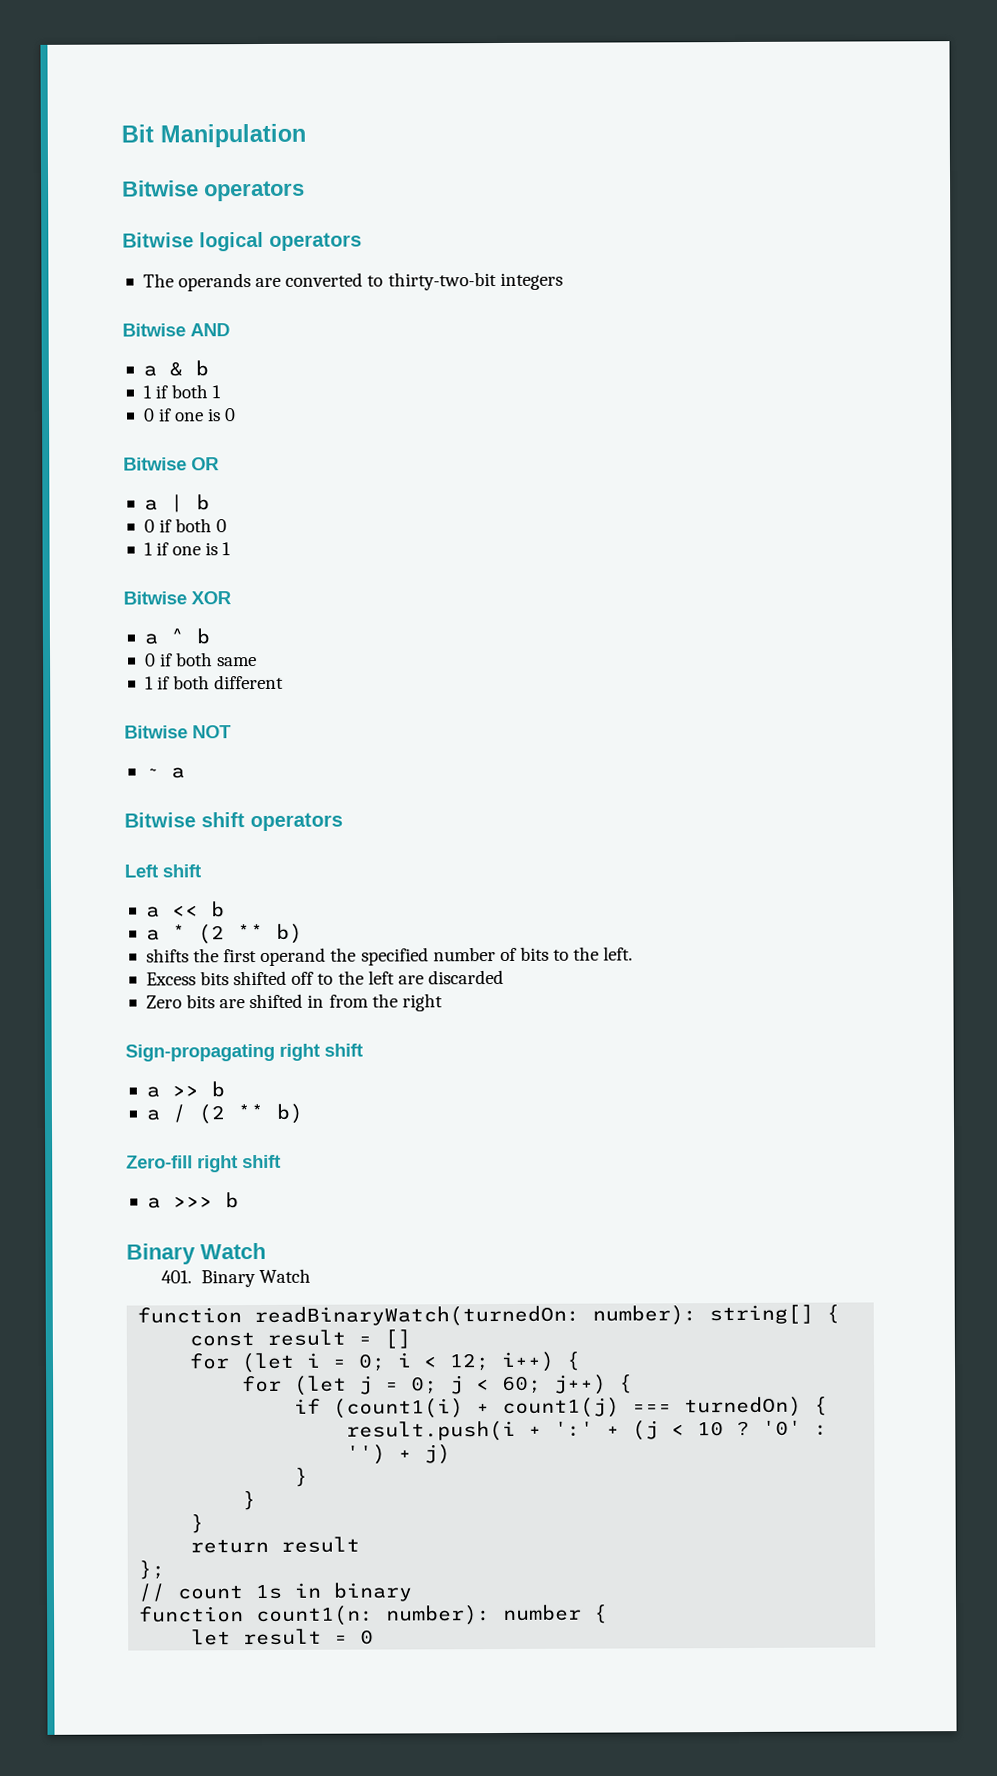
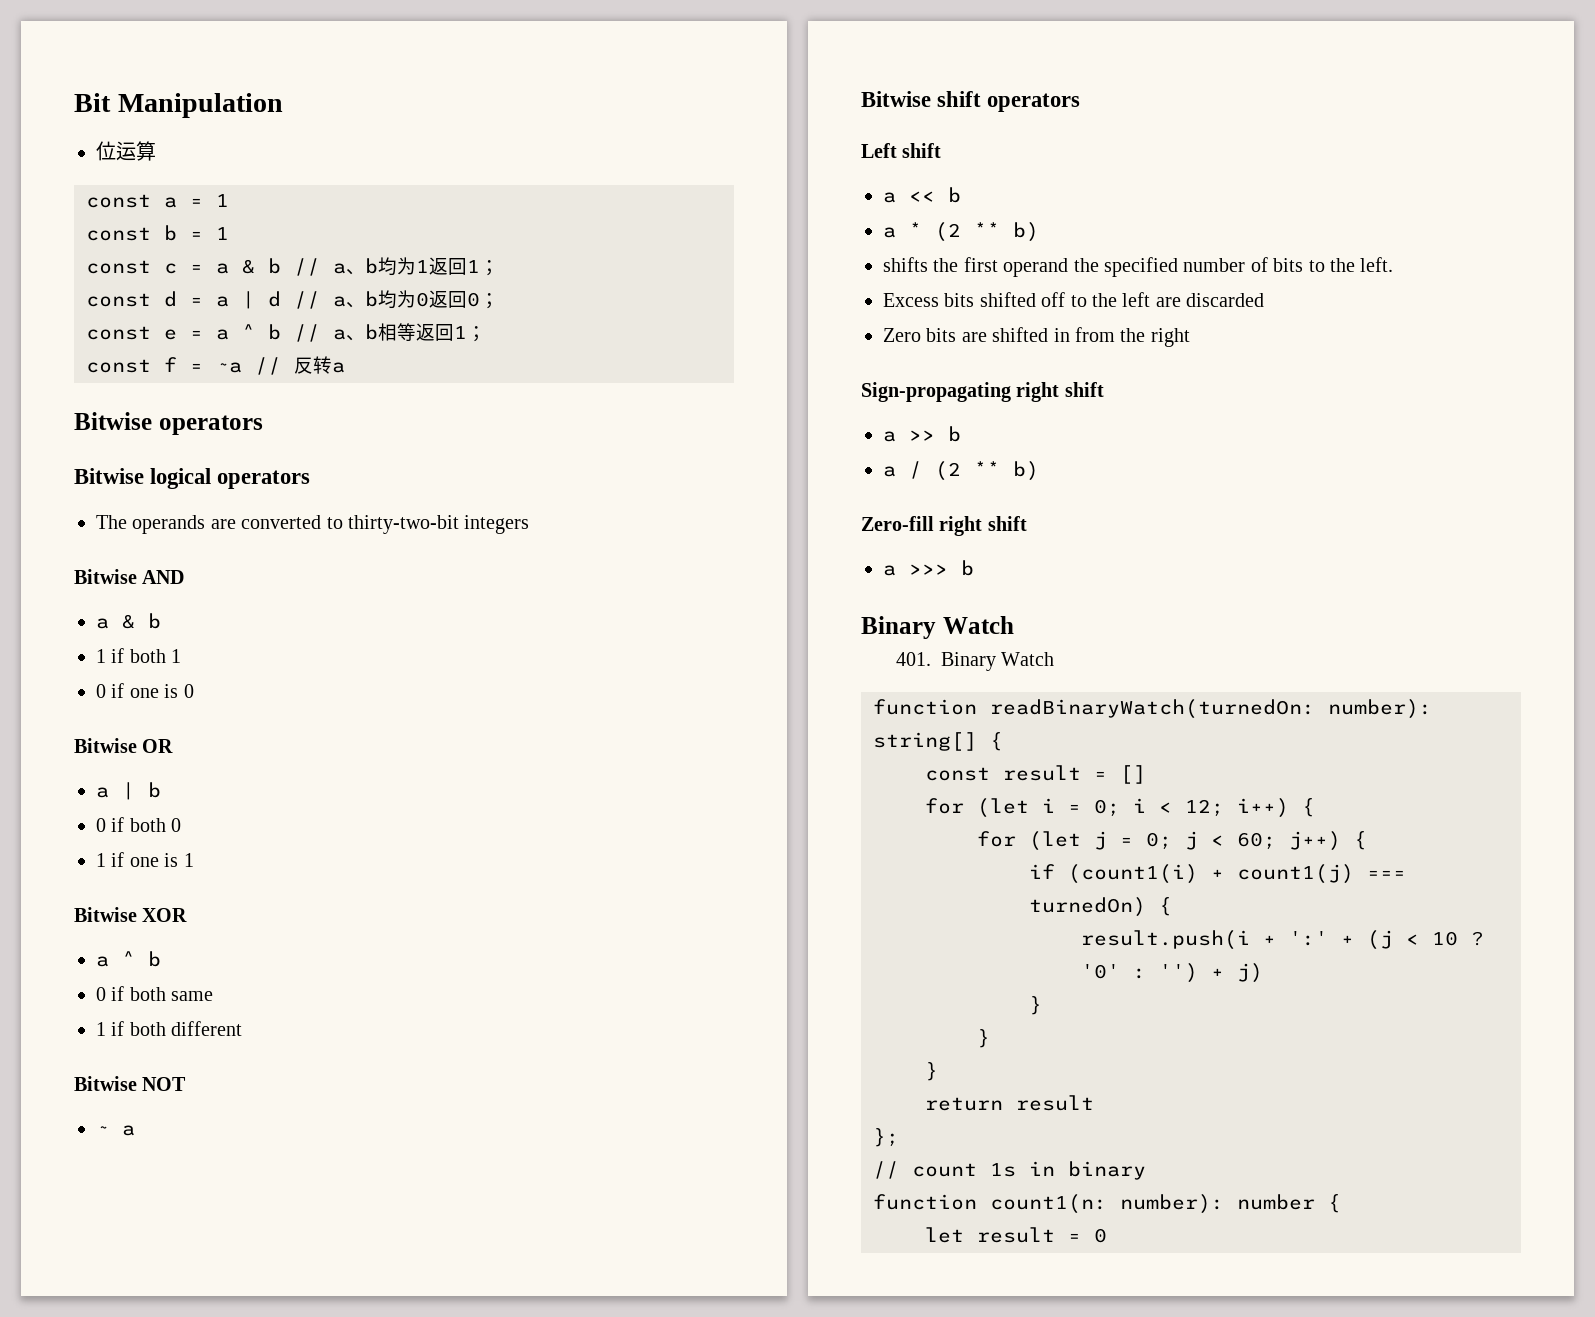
+ 位运算
+ const a = 1
+ const b = 1
+ const c = a & b // a、b均为1返回1；
+ const d = a | d // a、b均为0返回0；
+ const e = a ^ b // a、b相等返回1；
+ const f = ~a // 反转a

